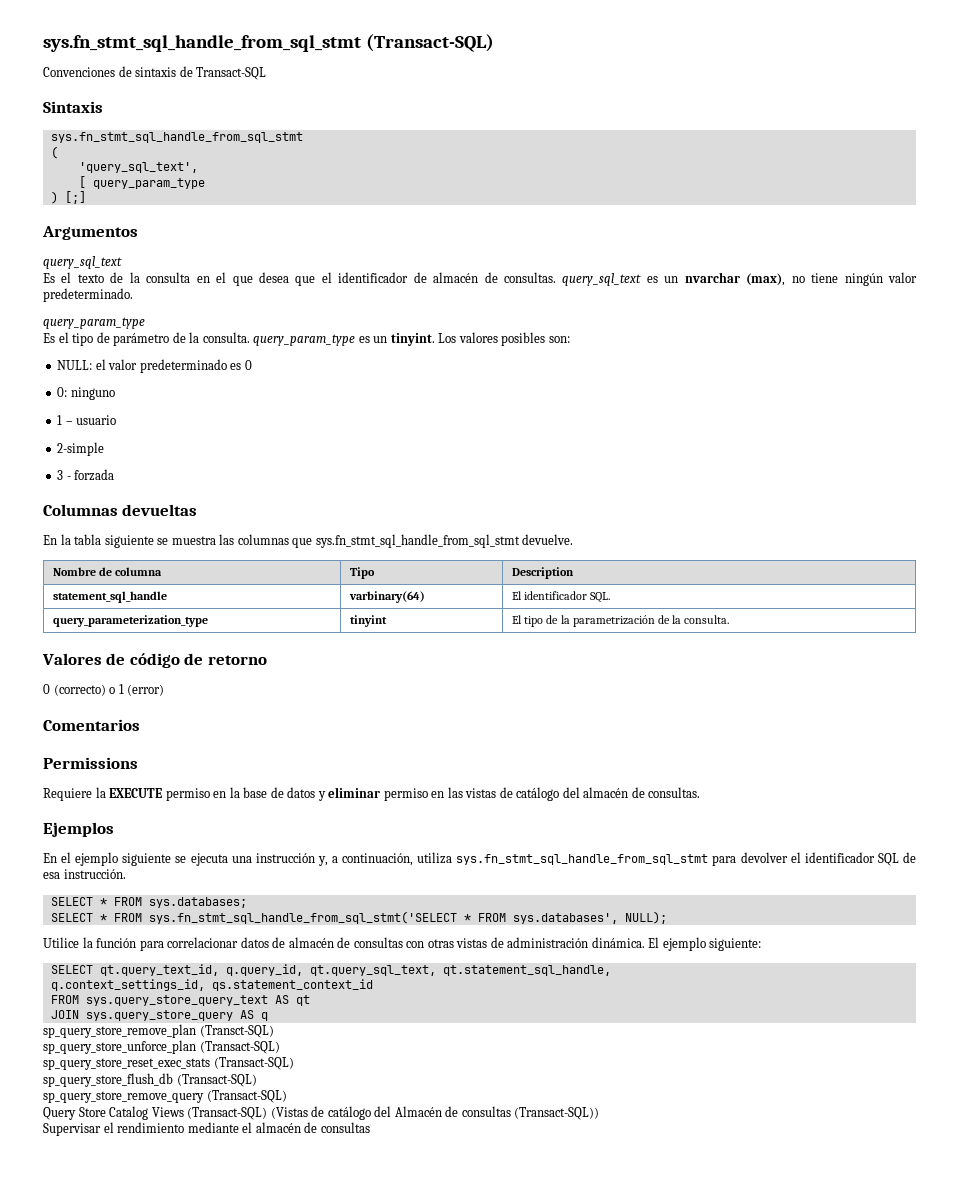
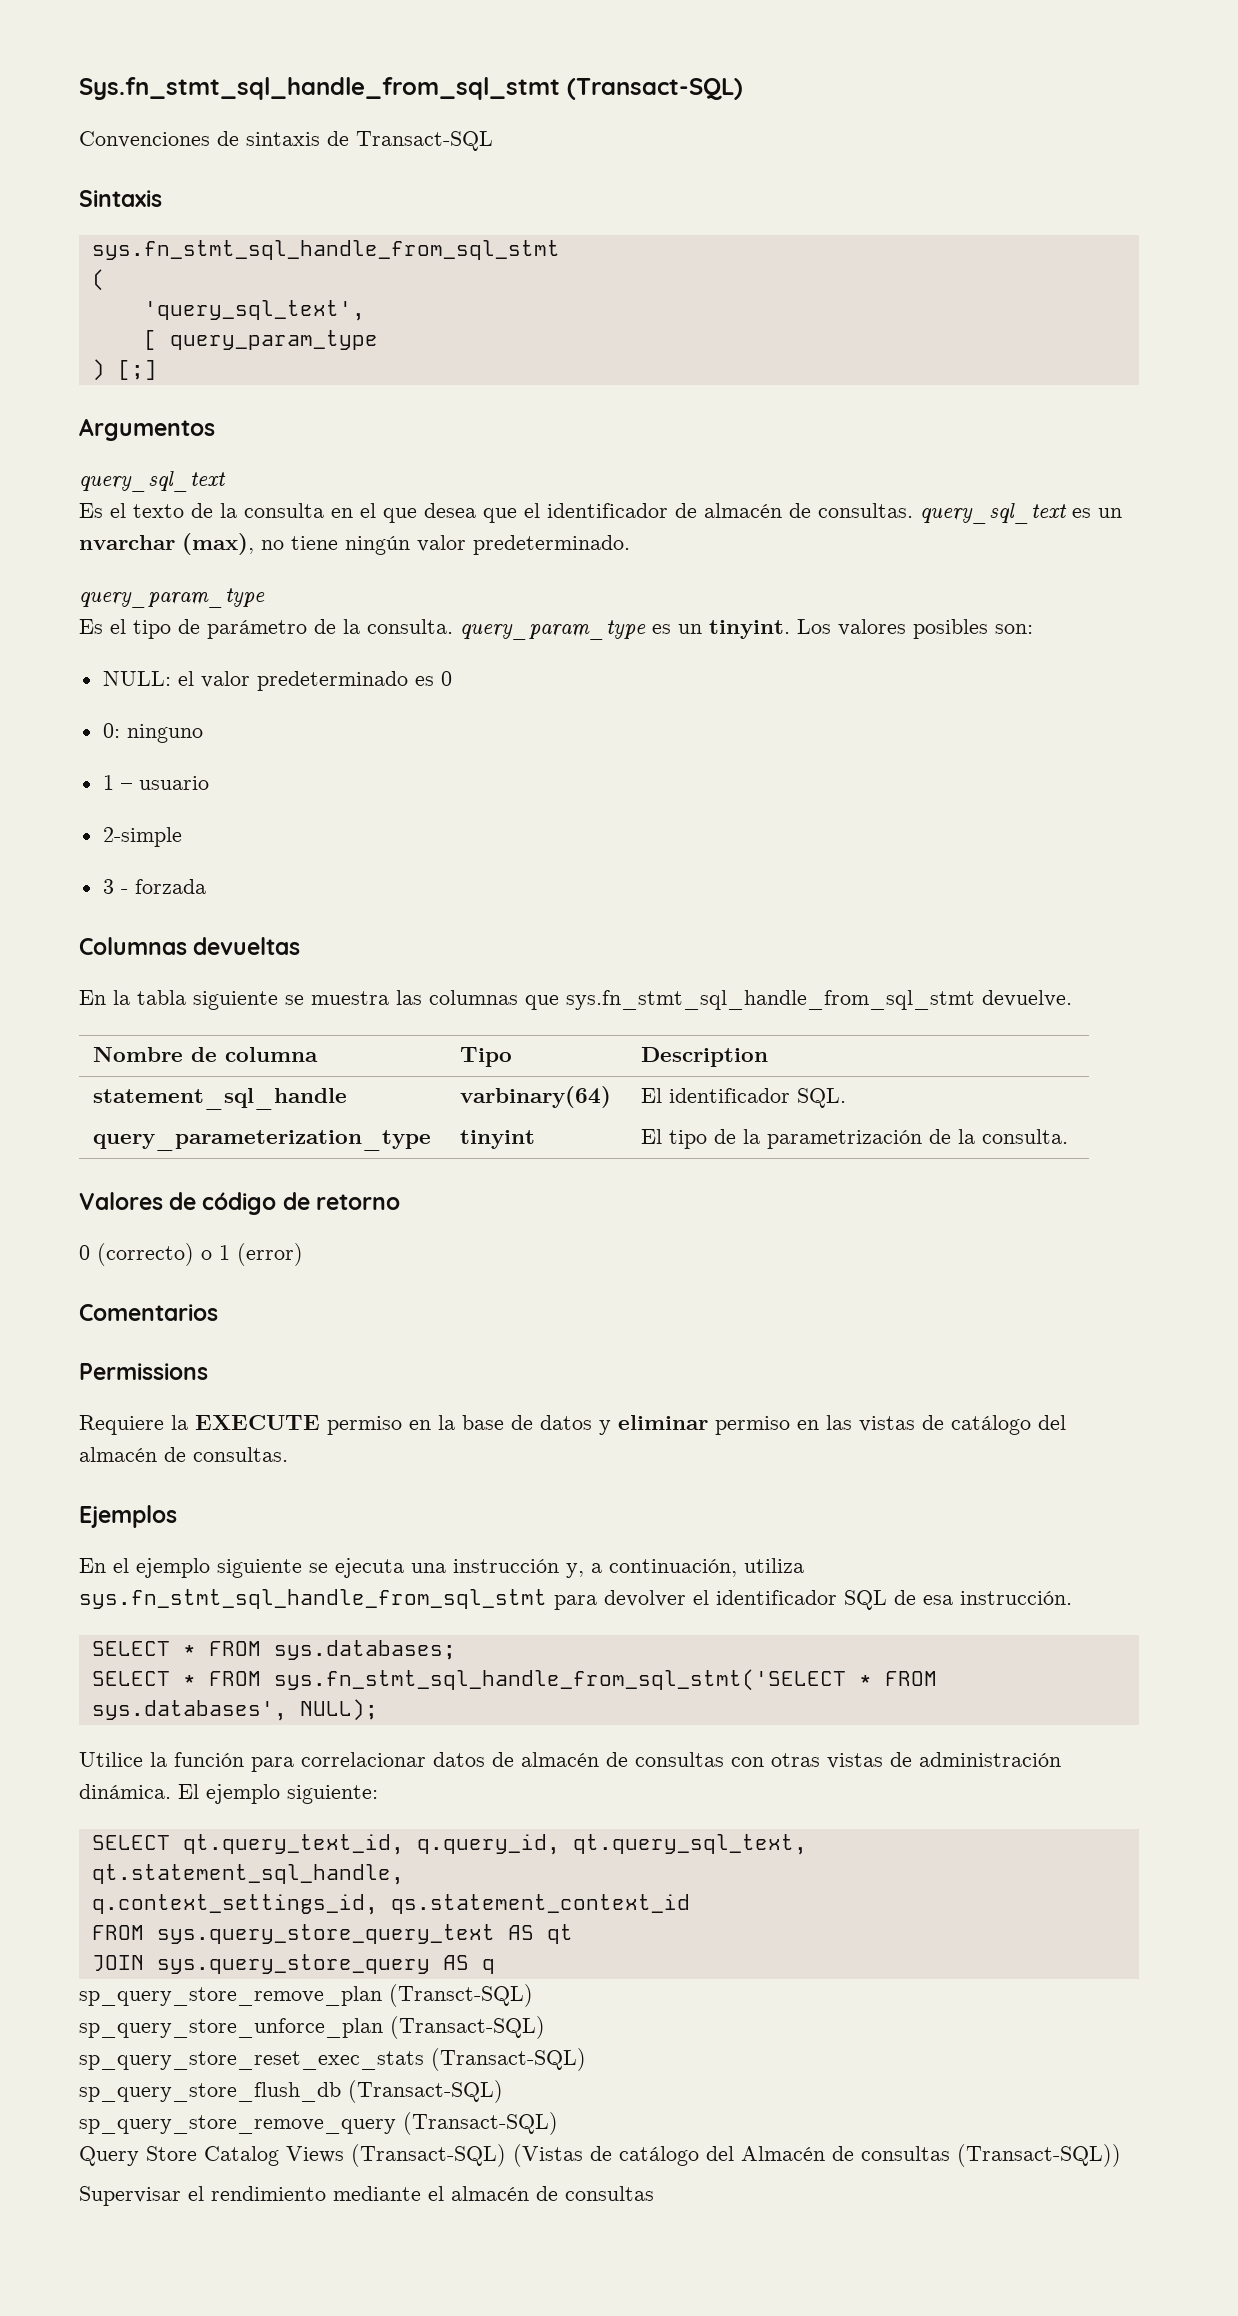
- sys.fn_stmt_sql_handle_from_sql_stmt (Transact-SQL)
+ Sys.fn_stmt_sql_handle_from_sql_stmt (Transact-SQL)

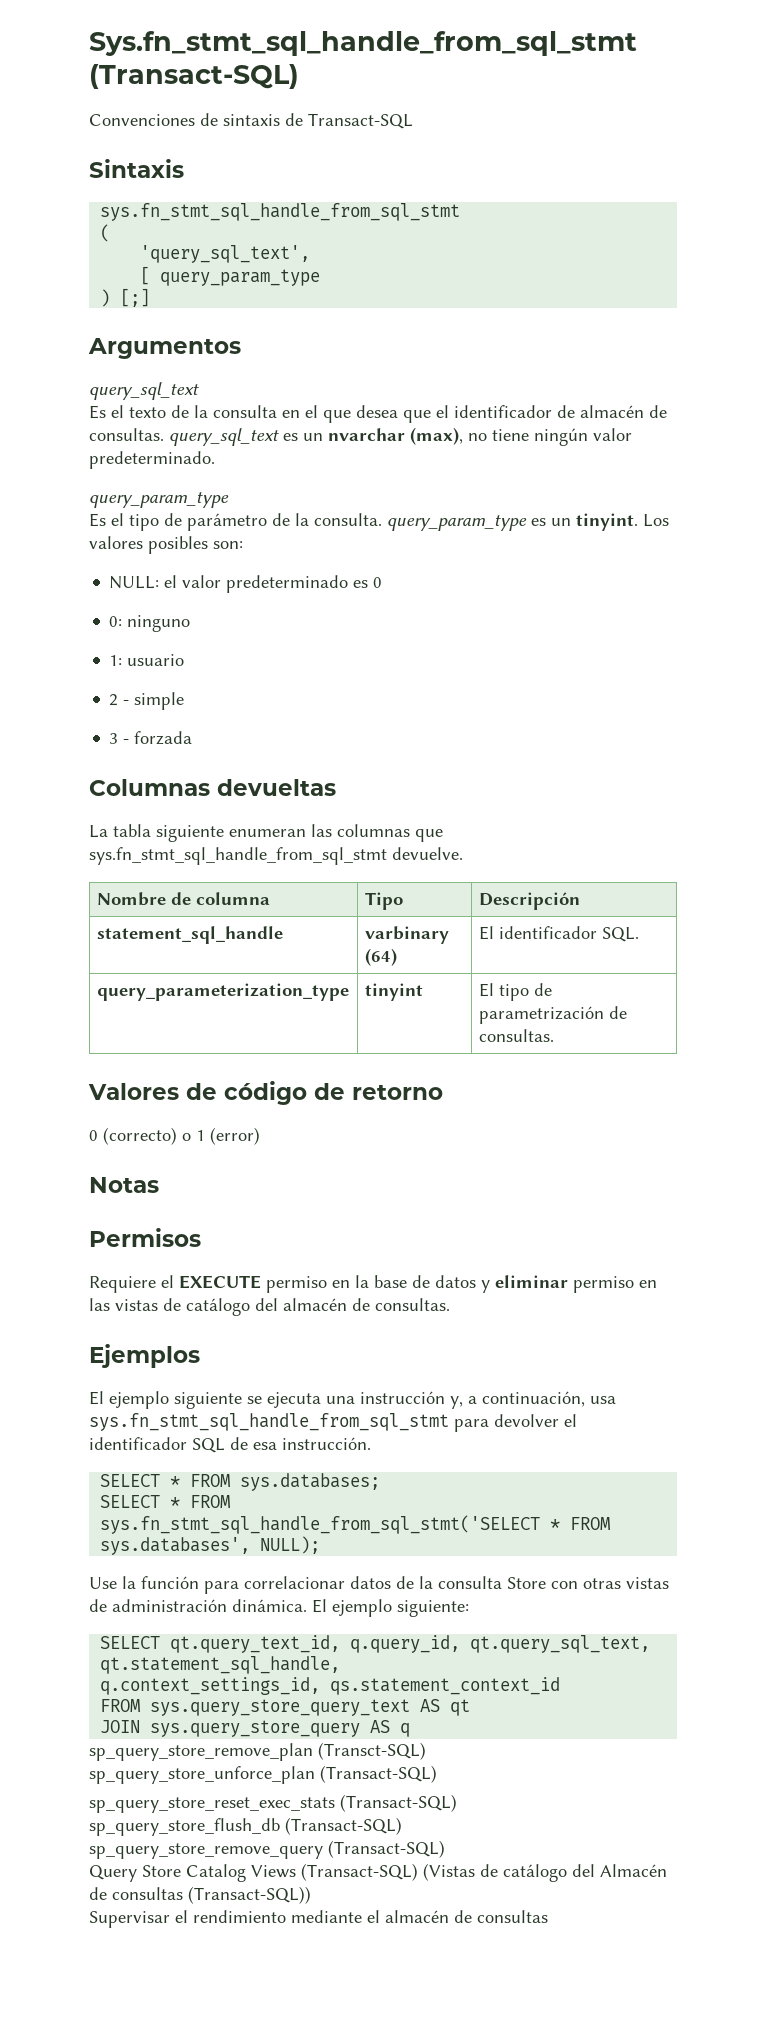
- 1 – usuario
+ 1: usuario
- 2-simple
+ 2 - simple
- En la tabla siguiente se muestra las columnas que sys.fn_stmt_sql_handle_from_sql_stmt devuelve.
+ La tabla siguiente enumeran las columnas que sys.fn_stmt_sql_handle_from_sql_stmt devuelve.
- Nombre de columna | Tipo | Description
+ Nombre de columna | Tipo | Descripción
- statement_sql_handle | varbinary(64) | El identificador SQL.
+ statement_sql_handle | varbinary (64) | El identificador SQL.
- query_parameterization_type | tinyint | El tipo de la parametrización de la consulta.
+ query_parameterization_type | tinyint | El tipo de parametrización de consultas.
- Comentarios
- Permissions
+ Notas
+ Permisos
- Requiere la EXECUTE permiso en la base de datos y eliminar permiso en las vistas de catálogo del almacén de consultas.
+ Requiere el EXECUTE permiso en la base de datos y eliminar permiso en las vistas de catálogo del almacén de consultas.
- En el ejemplo siguiente se ejecuta una instrucción y, a continuación, utiliza sys.fn_stmt_sql_handle_from_sql_stmt para devolver el identificador SQL de esa instrucción.
+ El ejemplo siguiente se ejecuta una instrucción y, a continuación, usa sys.fn_stmt_sql_handle_from_sql_stmt para devolver el identificador SQL de esa instrucción.
- Utilice la función para correlacionar datos de almacén de consultas con otras vistas de administración dinámica.
+ Use la función para correlacionar datos de la consulta Store con otras vistas de administración dinámica.

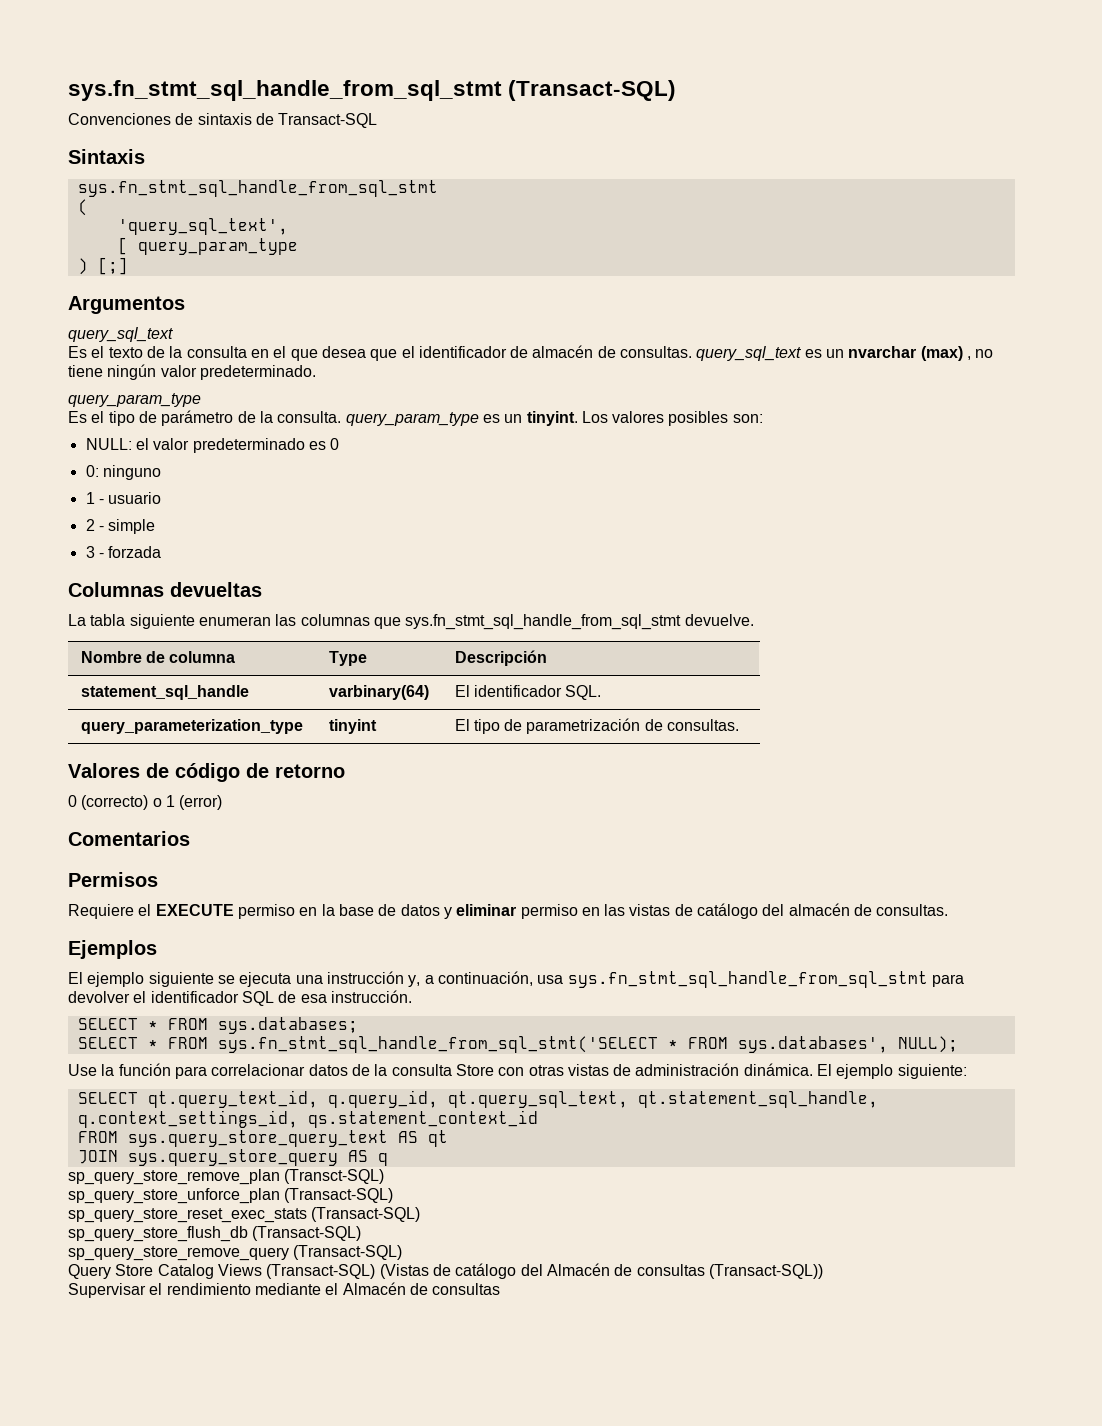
- Sys.fn_stmt_sql_handle_from_sql_stmt (Transact-SQL)
+ sys.fn_stmt_sql_handle_from_sql_stmt (Transact-SQL)
- Es el texto de la consulta en el que desea que el identificador de almacén de consultas. query_sql_text es un nvarchar (max), no tiene ningún valor predeterminado.
+ Es el texto de la consulta en el que desea que el identificador de almacén de consultas. query_sql_text es un nvarchar (max) , no tiene ningún valor predeterminado.
- 1: usuario
+ 1 - usuario
- Nombre de columna | Tipo | Descripción
+ Nombre de columna | Type | Descripción
- statement_sql_handle | varbinary (64) | El identificador SQL.
+ statement_sql_handle | varbinary(64) | El identificador SQL.
- Notas
+ Comentarios
- Supervisar el rendimiento mediante el almacén de consultas
+ Supervisar el rendimiento mediante el Almacén de consultas

